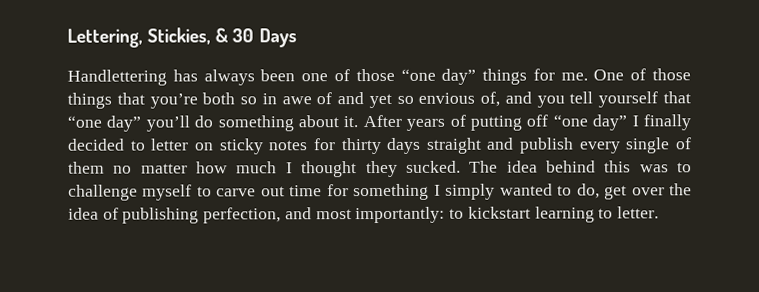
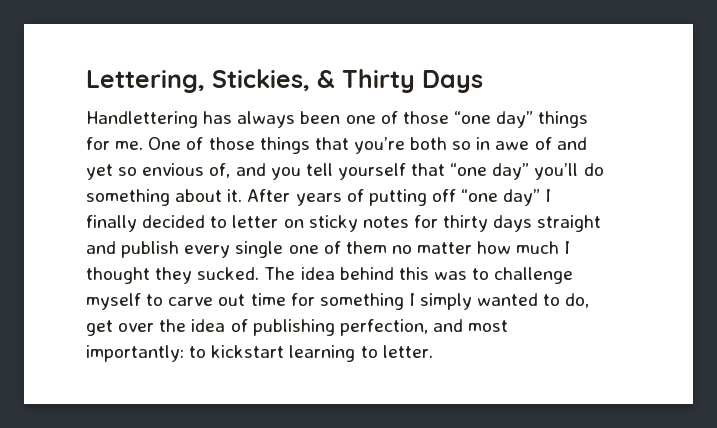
- Lettering, Stickies, & 30 Days
+ Lettering, Stickies, & Thirty Days
- After years of putting off “one day” I finally decided to letter on sticky notes for thirty days straight and publish every single of them no matter how much I thought they sucked.
+ After years of putting off “one day” I finally decided to letter on sticky notes for thirty days straight and publish every single one of them no matter how much I thought they sucked.

